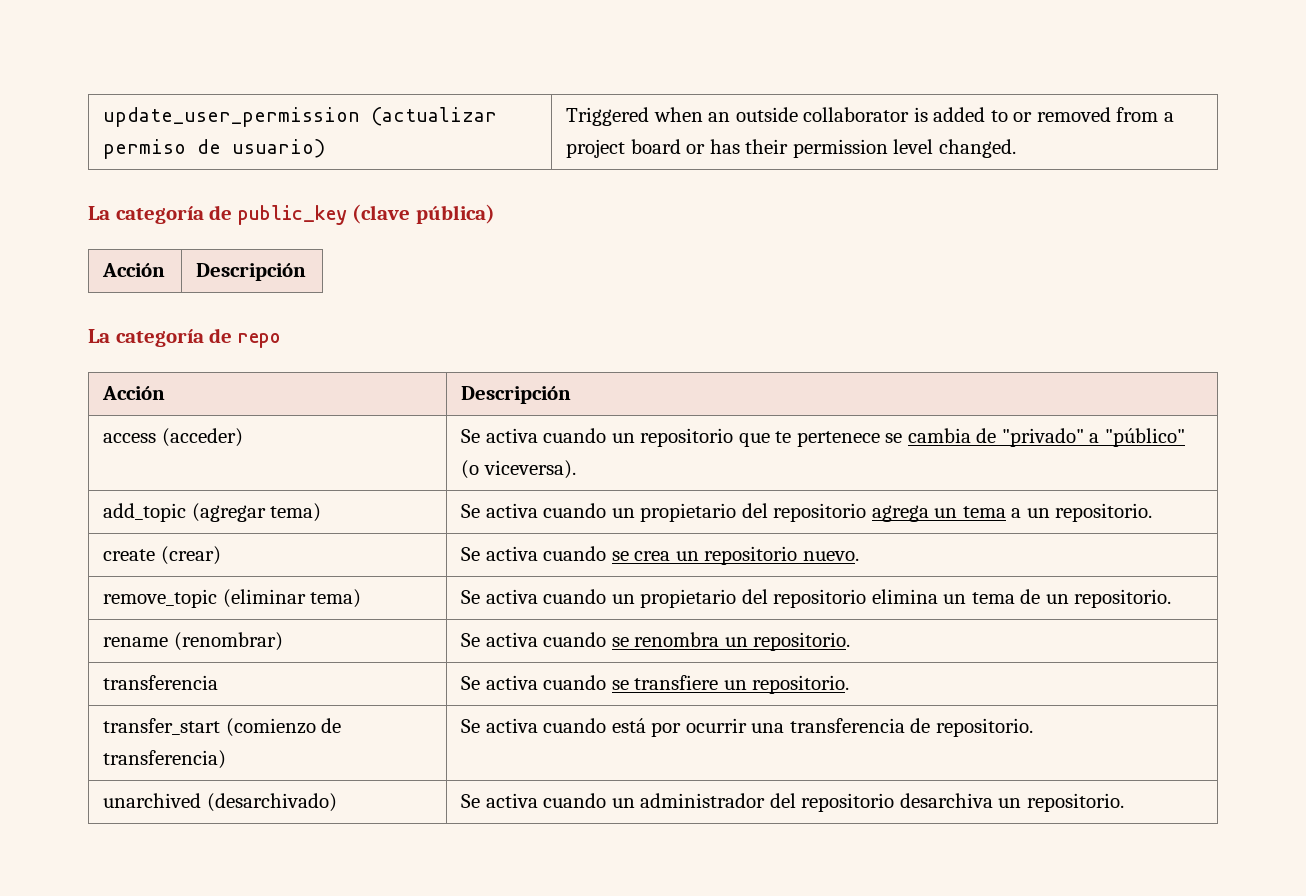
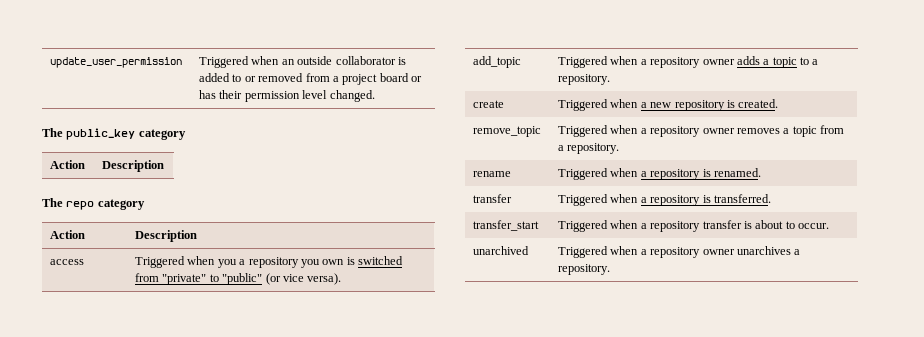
- update_user_permission (actualizar permiso de usuario) | Triggered when an outside collaborator is added to or removed from a project board or has their permission level changed.
+ update_user_permission | Triggered when an outside collaborator is added to or removed from a project board or has their permission level changed.
- La categoría de public_key (clave pública)
- Acción | Descripción
- La categoría de repo
- Acción | Descripción
- access (acceder) | Se activa cuando un repositorio que te pertenece se cambia de "privado" a "público" (o viceversa).
- add_topic (agregar tema) | Se activa cuando un propietario del repositorio agrega un tema a un repositorio.
- create (crear) | Se activa cuando se crea un repositorio nuevo.
- remove_topic (eliminar tema) | Se activa cuando un propietario del repositorio elimina un tema de un repositorio.
- rename (renombrar) | Se activa cuando se renombra un repositorio.
- transferencia | Se activa cuando se transfiere un repositorio.
- transfer_start (comienzo de transferencia) | Se activa cuando está por ocurrir una transferencia de repositorio.
- unarchived (desarchivado) | Se activa cuando un administrador del repositorio desarchiva un repositorio.
+ The public_key category
+ Action | Description
+ The repo category
+ Action | Description
+ access | Triggered when you a repository you own is switched from "private" to "public" (or vice versa).
+ add_topic | Triggered when a repository owner adds a topic to a repository.
+ create | Triggered when a new repository is created.
+ remove_topic | Triggered when a repository owner removes a topic from a repository.
+ rename | Triggered when a repository is renamed.
+ transfer | Triggered when a repository is transferred.
+ transfer_start | Triggered when a repository transfer is about to occur.
+ unarchived | Triggered when a repository owner unarchives a repository.

